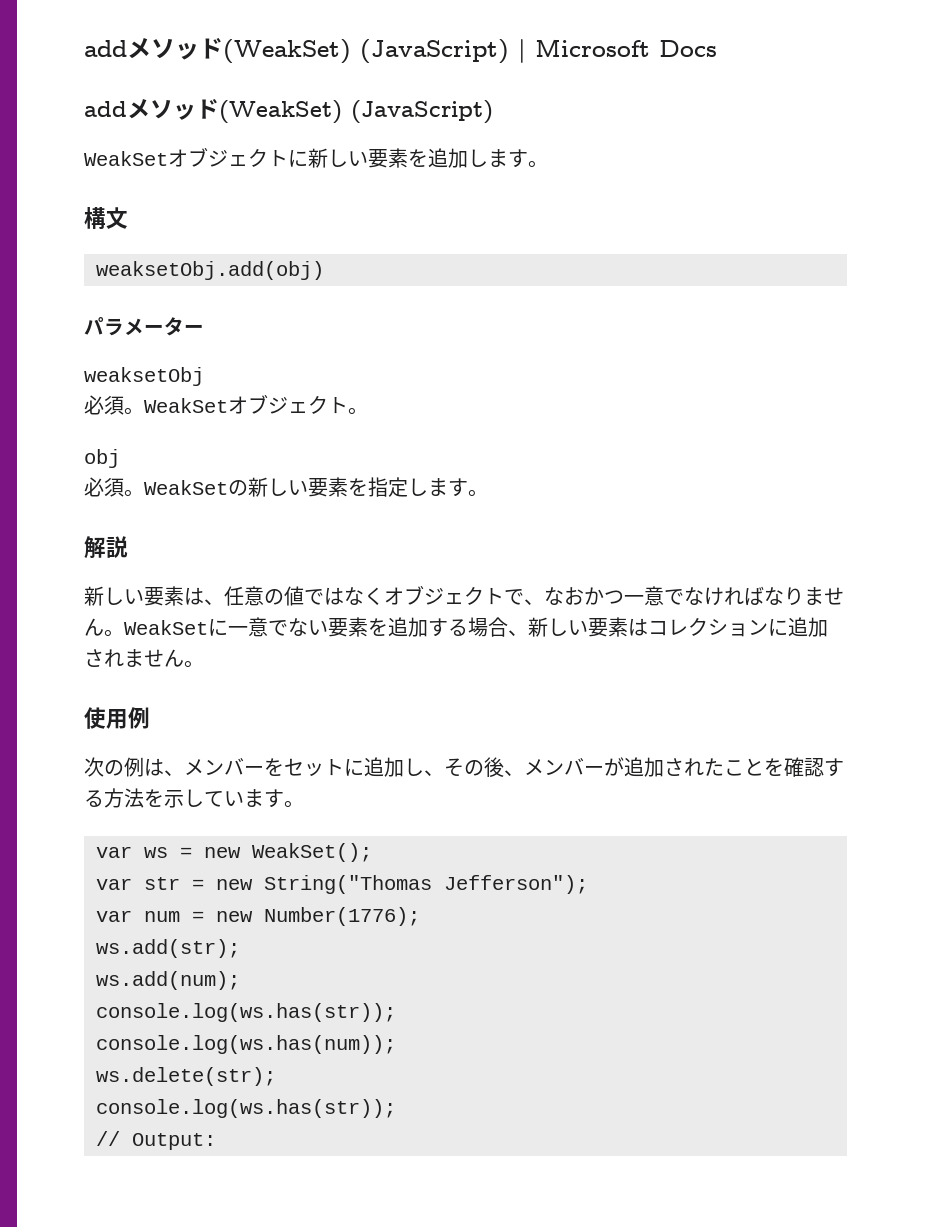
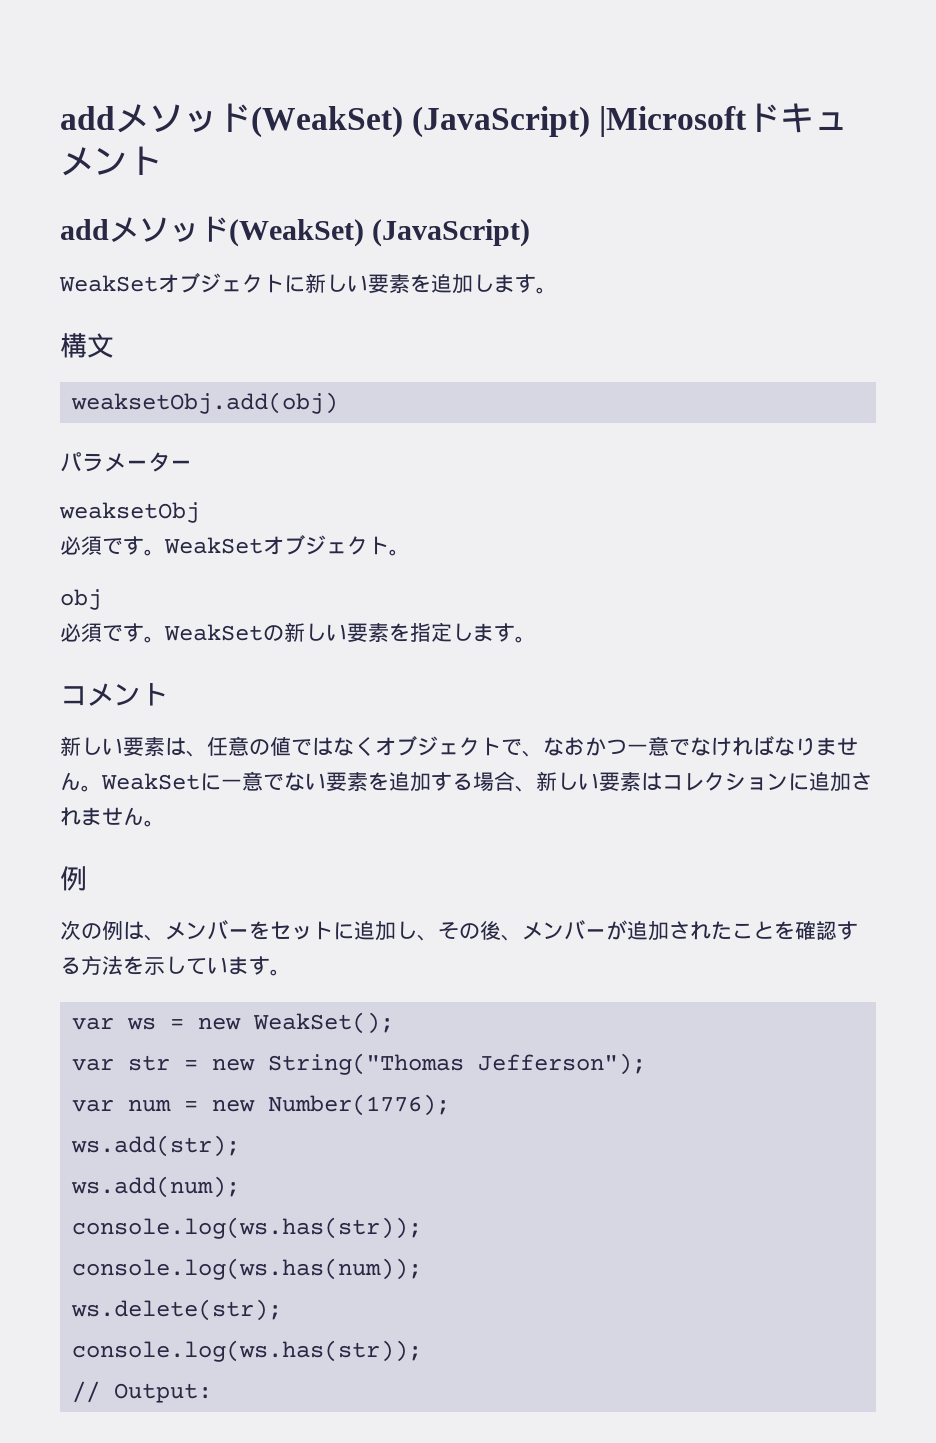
- addメソッド(WeakSet) (JavaScript) | Microsoft Docs
+ addメソッド(WeakSet) (JavaScript) |Microsoftドキュメント
  weaksetObj
- 必須。
+ 必須です。
  obj
- 必須。
+ 必須です。
- 解説
+ コメント
  WeakSetに一意でない要素を追加する場合、新しい要素はコレクションに追加されません。
- 使用例
+ 例

